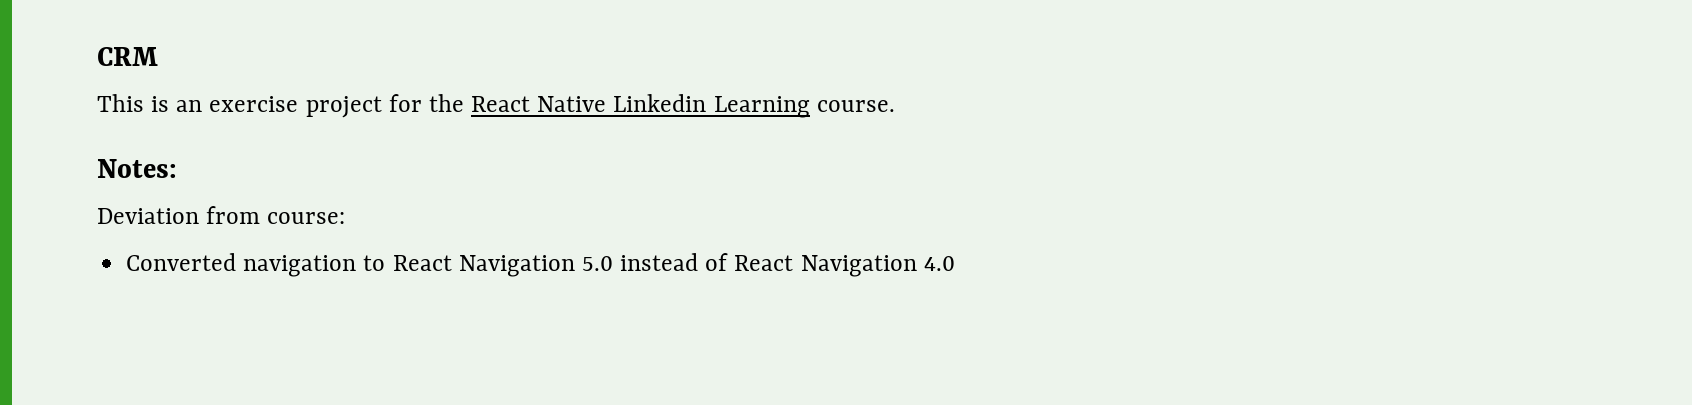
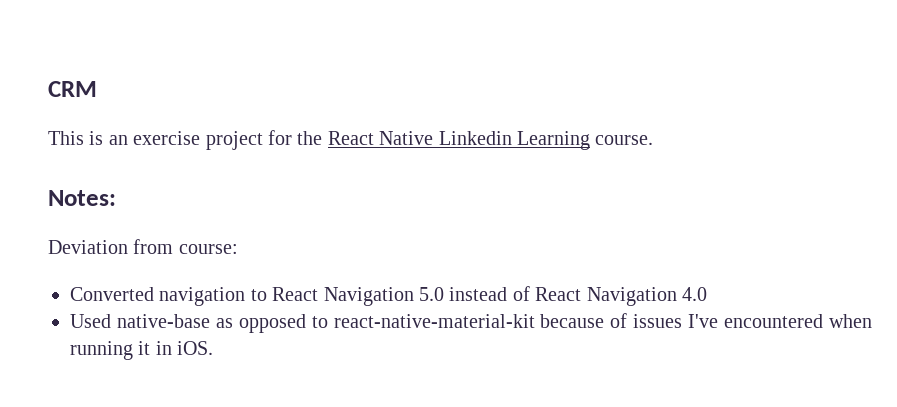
+ Used native-base as opposed to react-native-material-kit because of issues I've encountered when running it in iOS.

